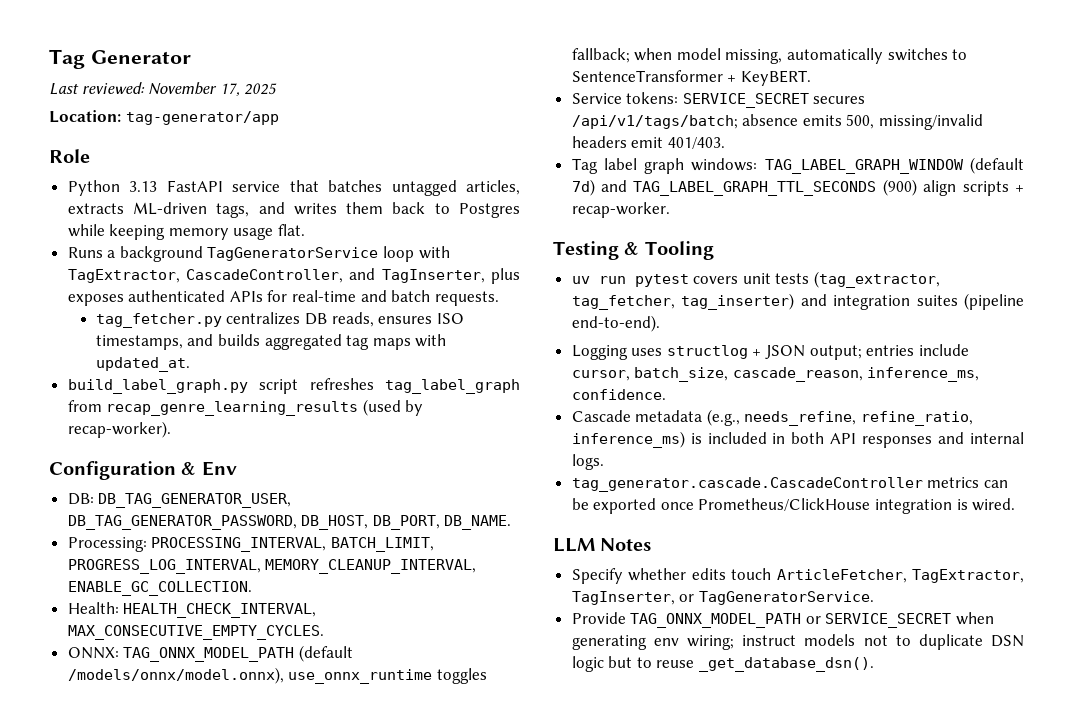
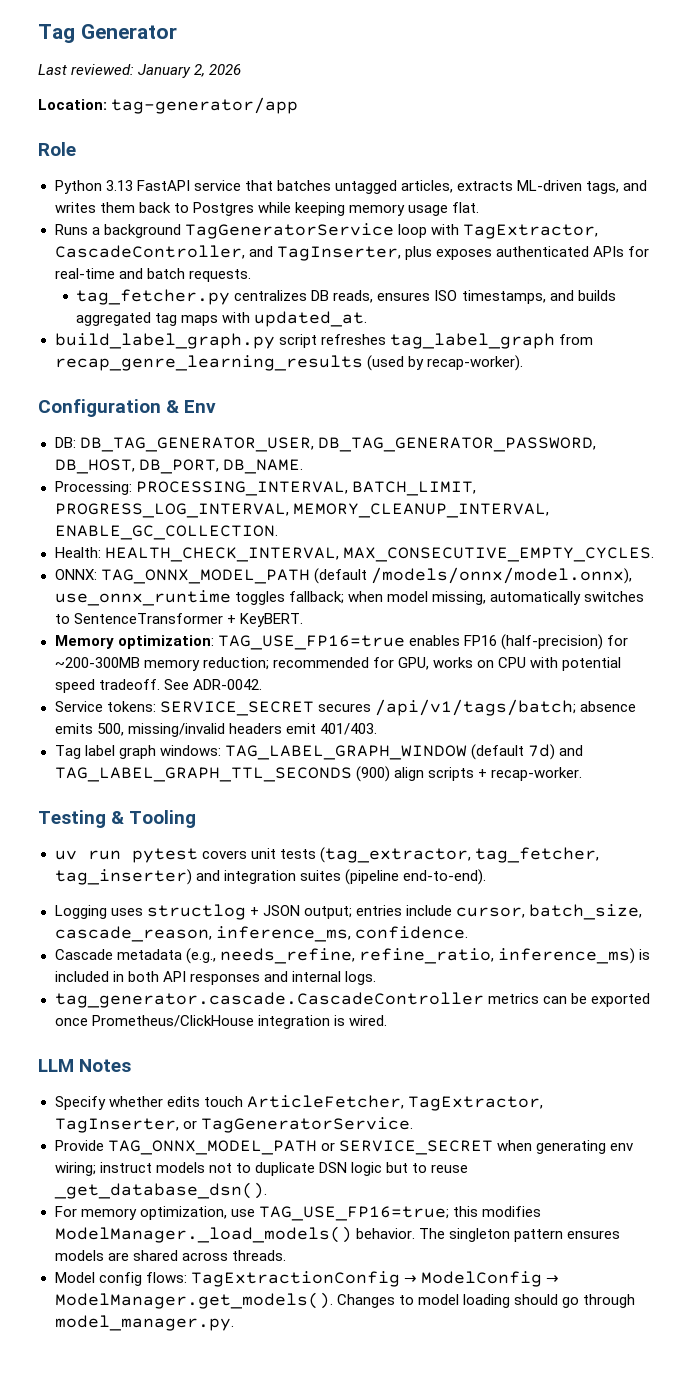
- Last reviewed: November 17, 2025
+ Last reviewed: January 2, 2026
+ Memory optimization: TAG_USE_FP16=true enables FP16 (half-precision) for ~200-300MB memory reduction; recommended for GPU, works on CPU with potential speed tradeoff. See ADR-0042.
+ For memory optimization, use TAG_USE_FP16=true; this modifies ModelManager._load_models() behavior. The singleton pattern ensures models are shared across threads.
+ Model config flows: TagExtractionConfig → ModelConfig → ModelManager.get_models(). Changes to model loading should go through model_manager.py.

